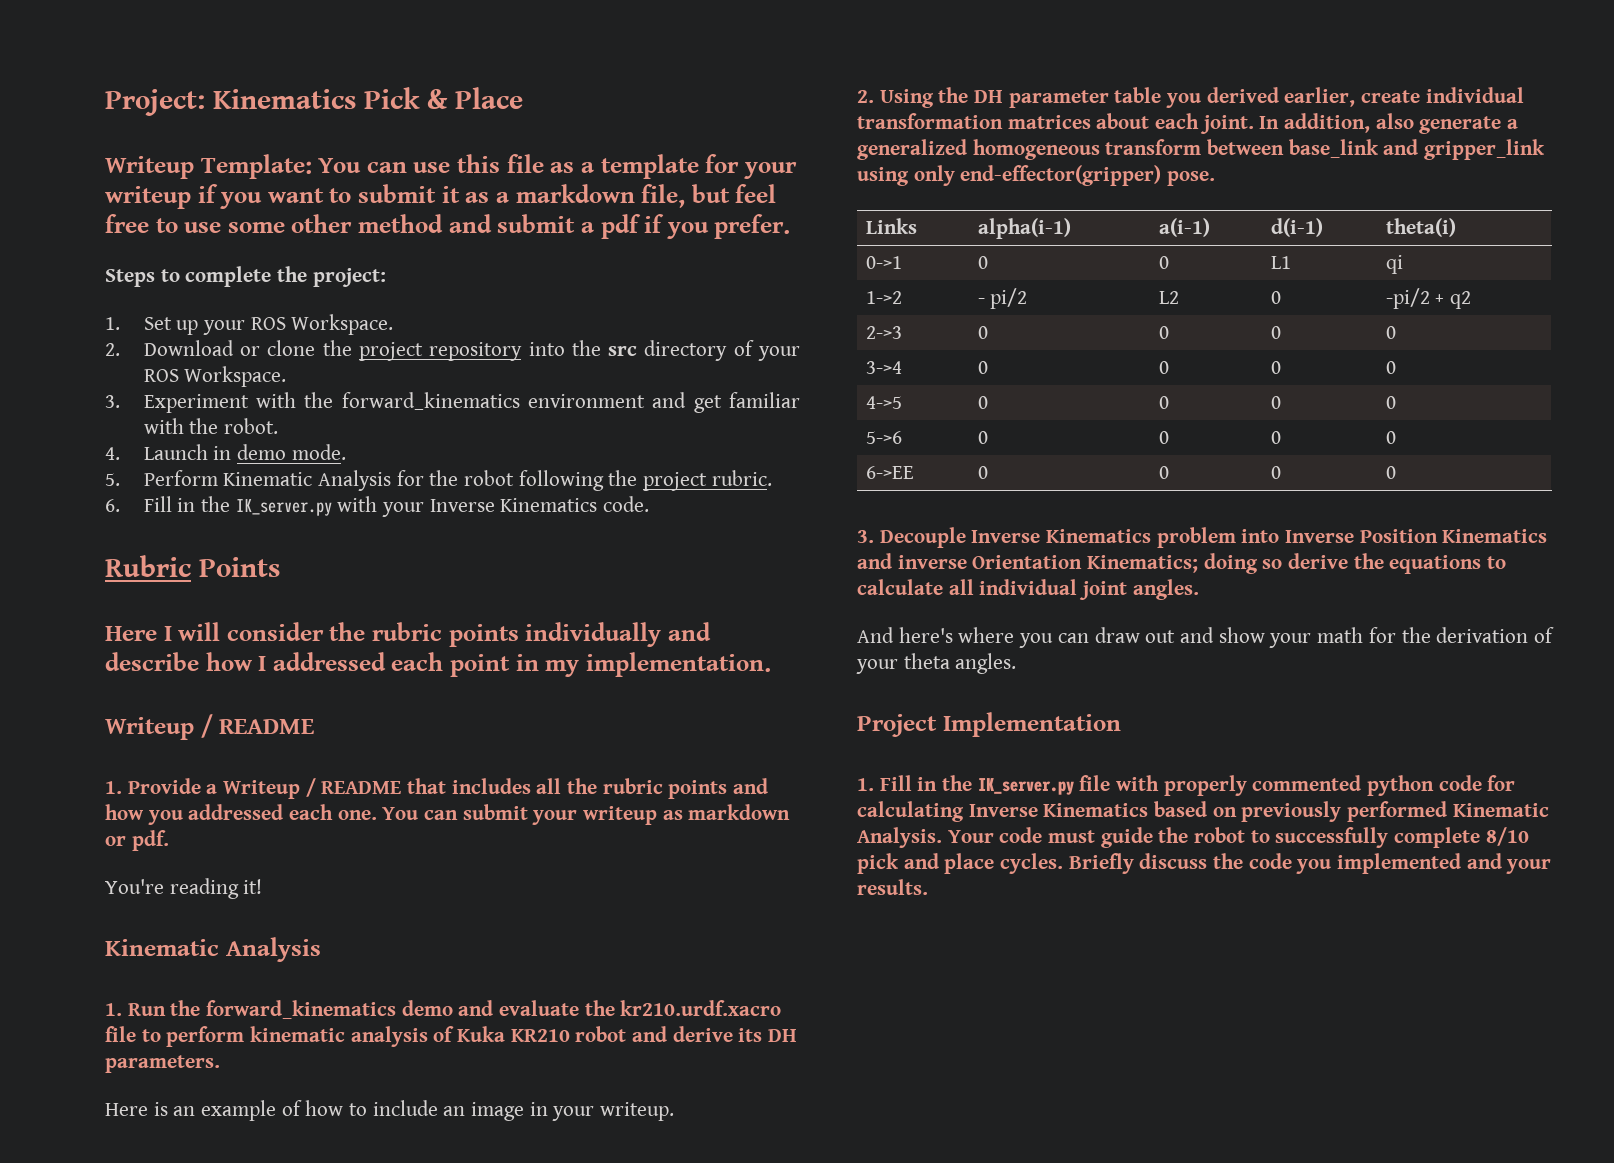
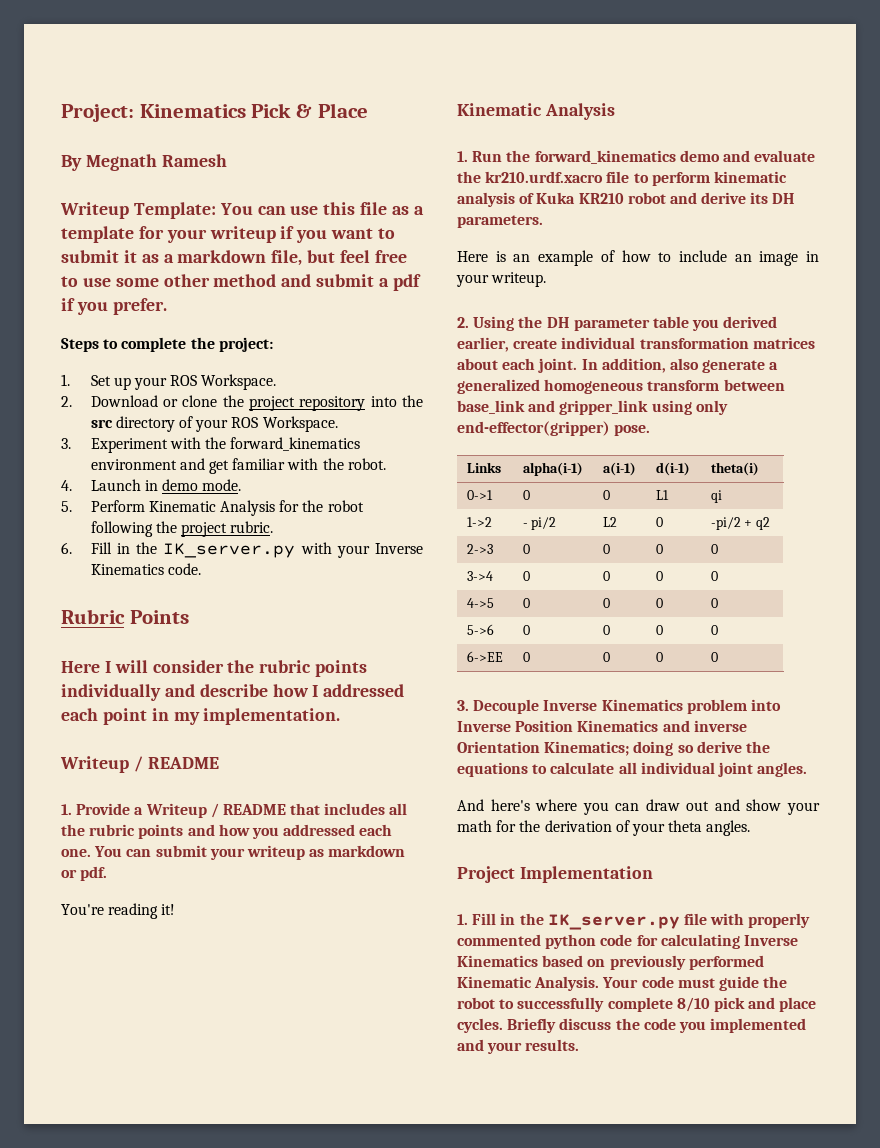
+ By Megnath Ramesh

